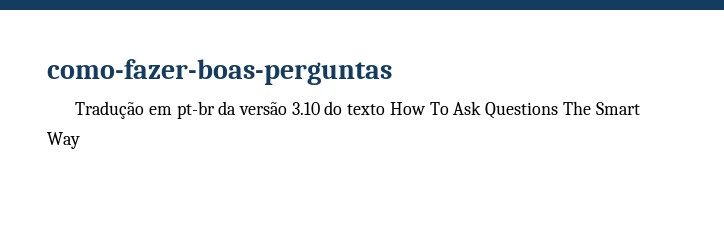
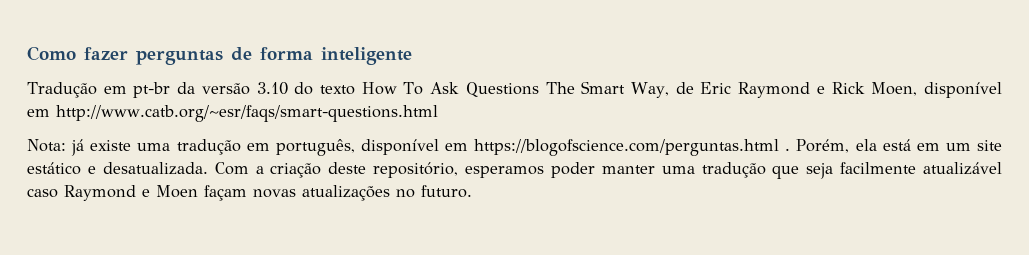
- como-fazer-boas-perguntas
+ Como fazer perguntas de forma inteligente
- Tradução em pt-br da versão 3.10 do texto How To Ask Questions The Smart Way
+ Tradução em pt-br da versão 3.10 do texto How To Ask Questions The Smart Way, de Eric Raymond e Rick Moen, disponível em http://www.catb.org/~esr/faqs/smart-questions.html
+ Nota: já existe uma tradução em português, disponível em https://blogofscience.com/perguntas.html . Porém, ela está em um site estático e desatualizada. Com a criação deste repositório, esperamos poder manter uma tradução que seja facilmente atualizável caso Raymond e Moen façam novas atualizações no futuro.

